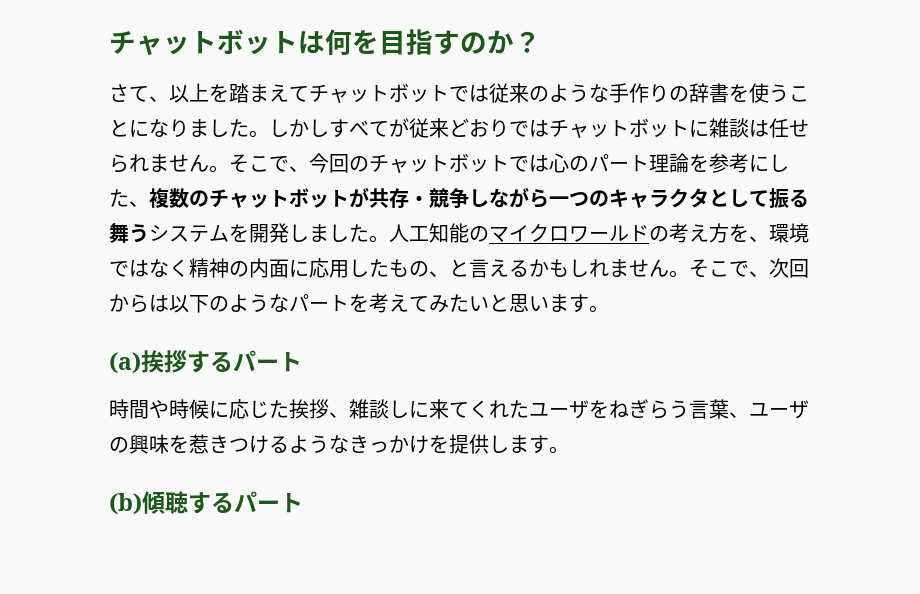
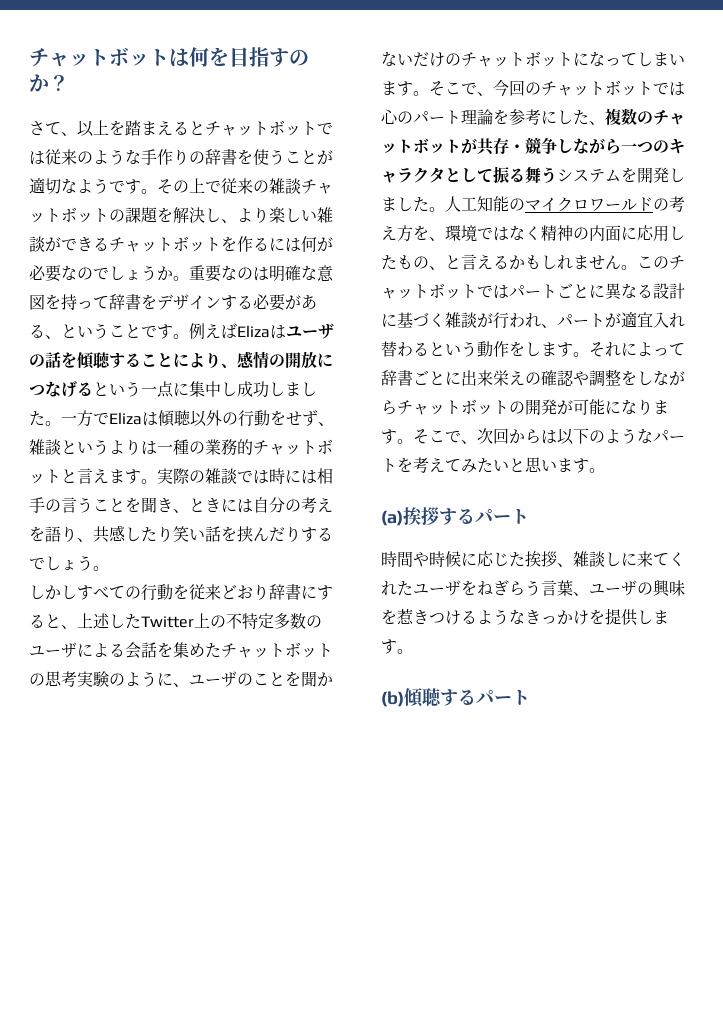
- さて、以上を踏まえてチャットボットでは従来のような手作りの辞書を使うことになりました。しかしすべてが従来どおりではチャットボットに雑談は任せられません。
+ さて、以上を踏まえるとチャットボットでは従来のような手作りの辞書を使うことが適切なようです。その上で従来の雑談チャットボットの課題を解決し、より楽しい雑談ができるチャットボットを作るには何が必要なのでしょうか。重要なのは明確な意図を持って辞書をデザインする必要がある、ということです。例えばElizaはユーザの話を傾聴することにより、感情の開放につなげるという一点に集中し成功しました。一方でElizaは傾聴以外の行動をせず、雑談というよりは一種の業務的チャットボットと言えます。実際の雑談では時には相手の言うことを聞き、ときには自分の考えを語り、共感したり笑い話を挟んだりするでしょう。
+ しかしすべての行動を従来どおり辞書にすると、上述したTwitter上の不特定多数のユーザによる会話を集めたチャットボットの思考実験のように、ユーザのことを聞かないだけのチャットボットになってしまいます。
+ このチャットボットではパートごとに異なる設計に基づく雑談が行われ、パートが適宜入れ替わるという動作をします。それによって辞書ごとに出来栄えの確認や調整をしながらチャットボットの開発が可能になります。

